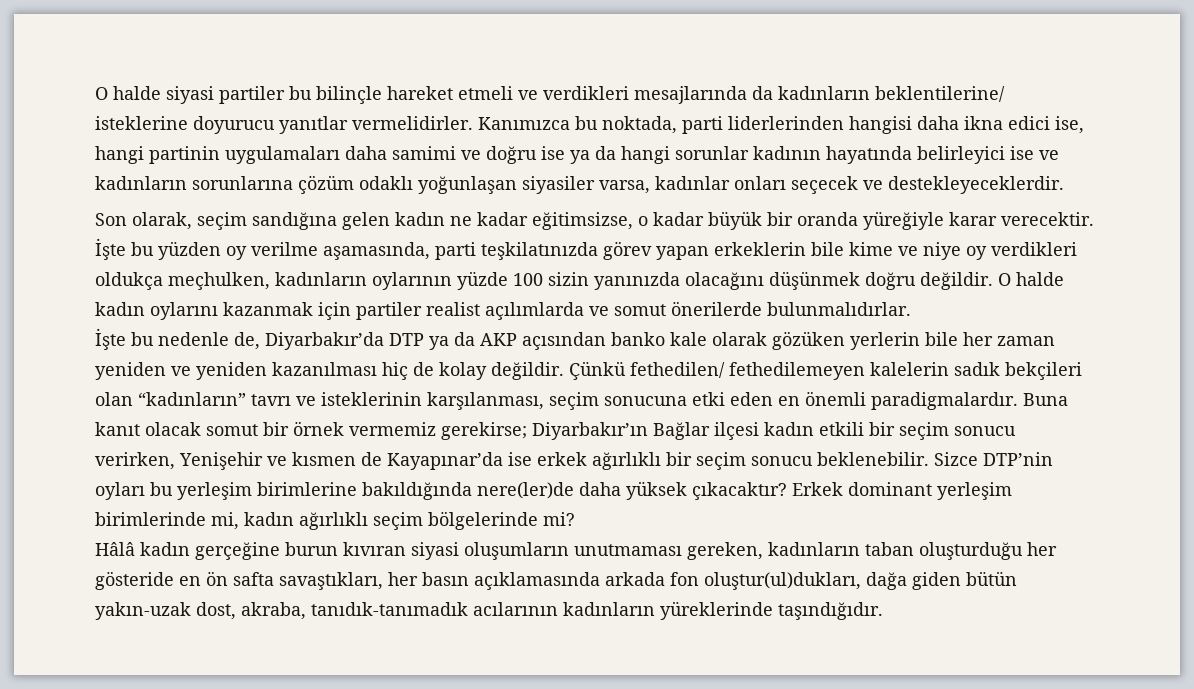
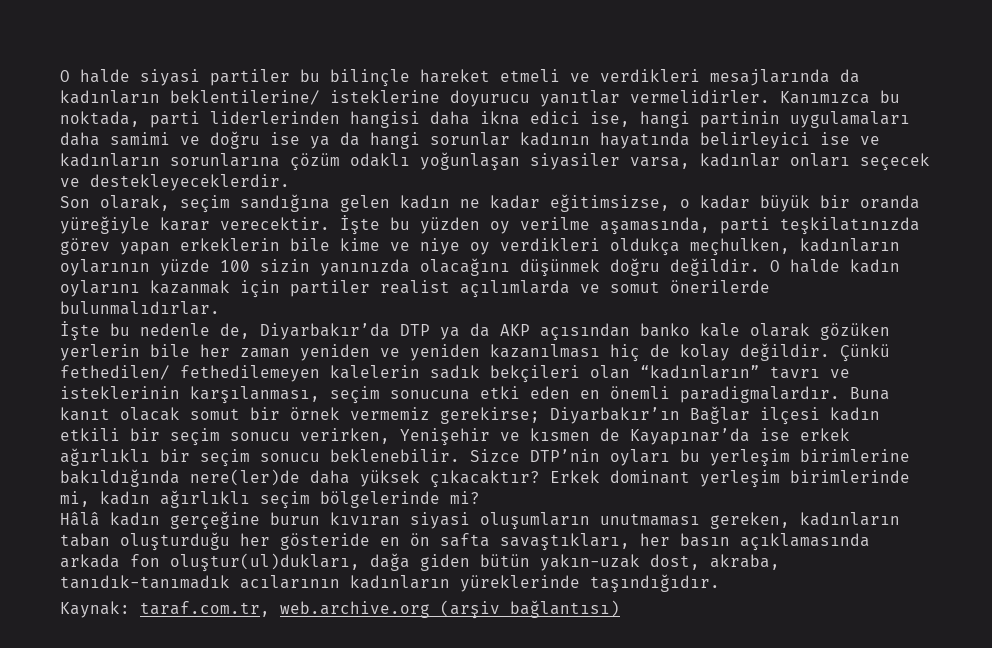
+ Kaynak: taraf.com.tr, web.archive.org (arşiv bağlantısı)

